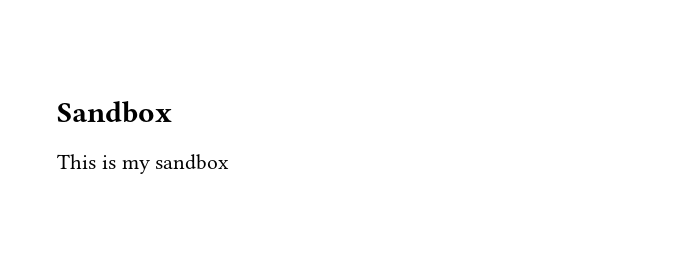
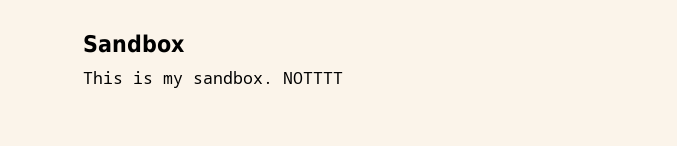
- This is my sandbox
+ This is my sandbox. NOTTTT

